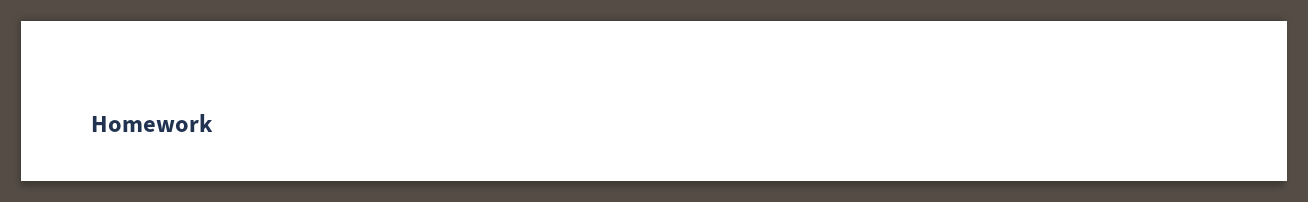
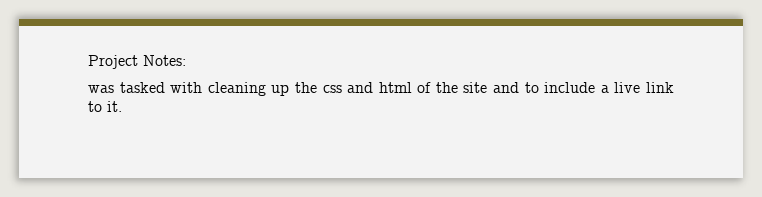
- Homework
+ Project Notes:
+ was tasked with cleaning up the css and html of the site and to include a live link to it.

